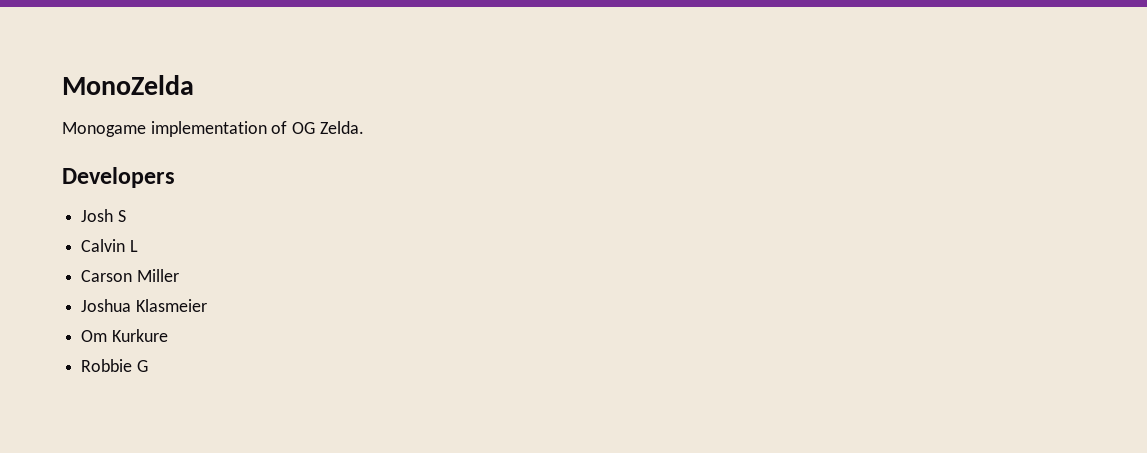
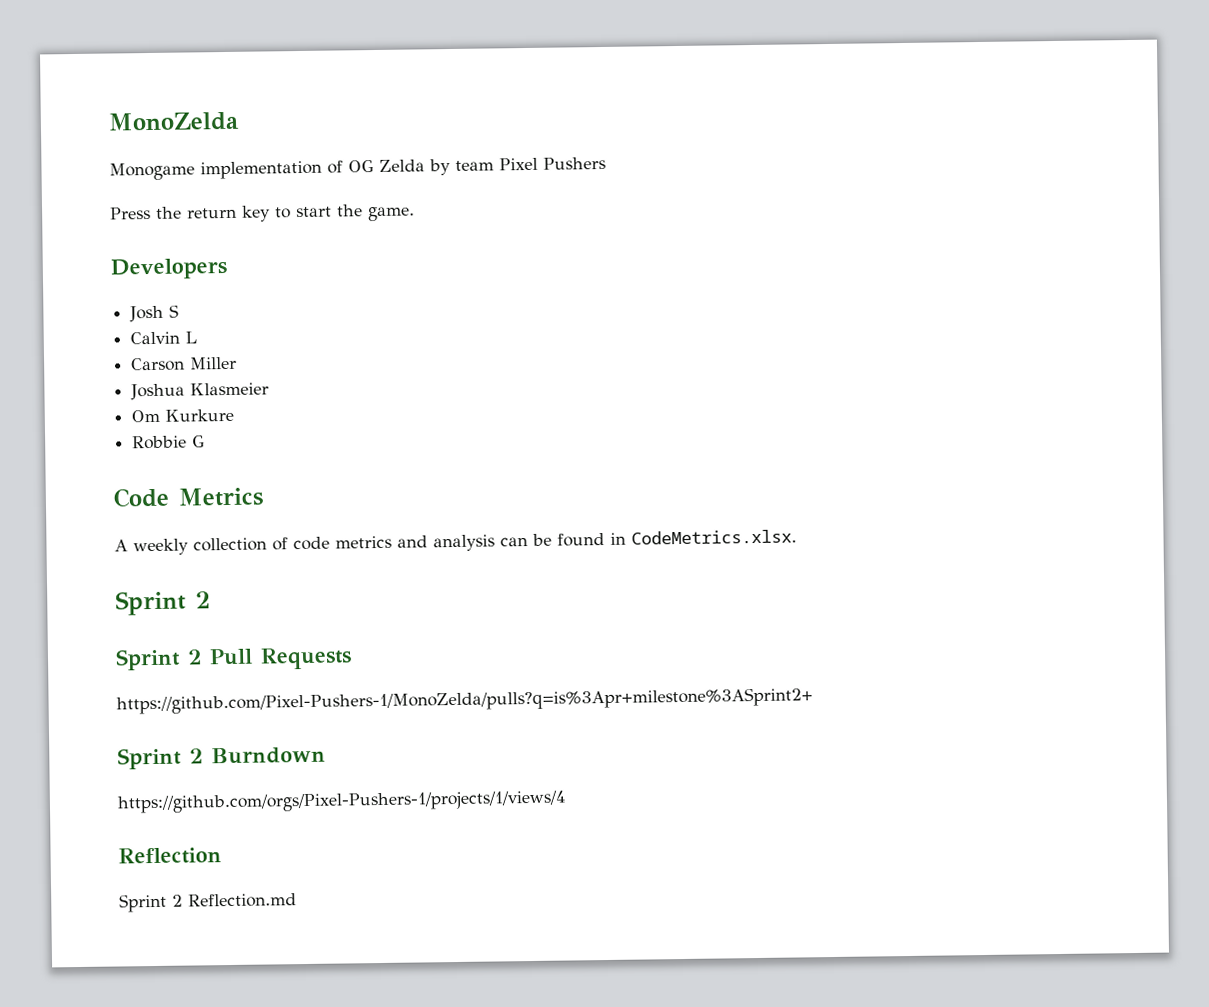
- Monogame implementation of OG Zelda.
+ Monogame implementation of OG Zelda by team Pixel Pushers
+ Press the return key to start the game.
+ Code Metrics
+ A weekly collection of code metrics and analysis can be found in CodeMetrics.xlsx.
+ Sprint 2
+ Sprint 2 Pull Requests
+ https://github.com/Pixel-Pushers-1/MonoZelda/pulls?q=is%3Apr+milestone%3ASprint2+
+ Sprint 2 Burndown
+ https://github.com/orgs/Pixel-Pushers-1/projects/1/views/4
+ Reflection
+ Sprint 2 Reflection.md

